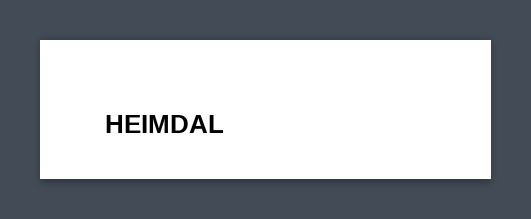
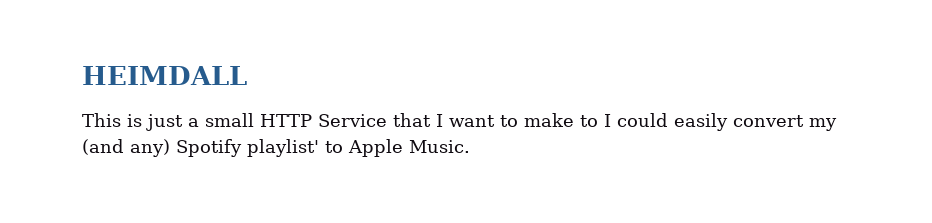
- HEIMDAL
+ HEIMDALL
+ This is just a small HTTP Service that I want to make to I could easily convert my (and any) Spotify playlist' to Apple Music.

